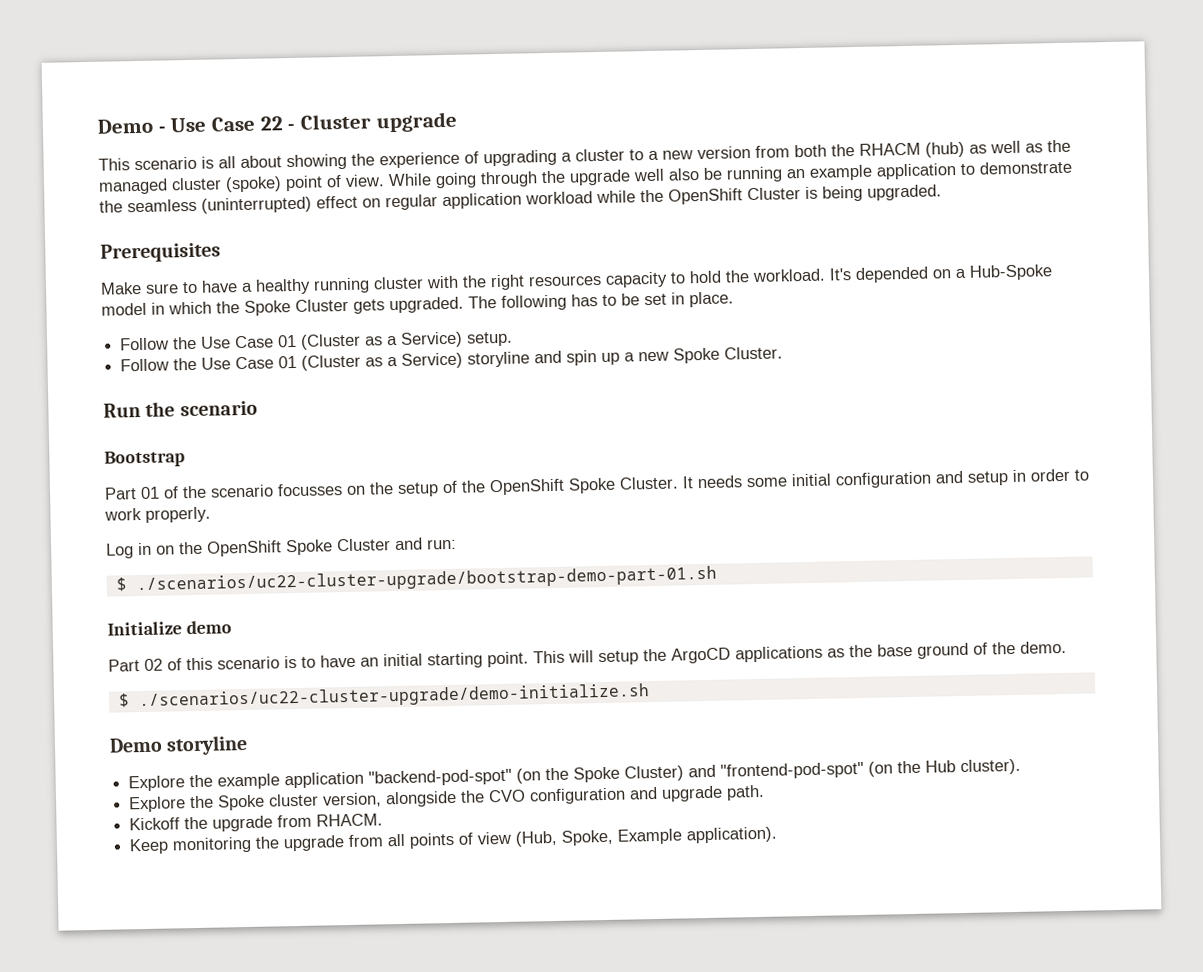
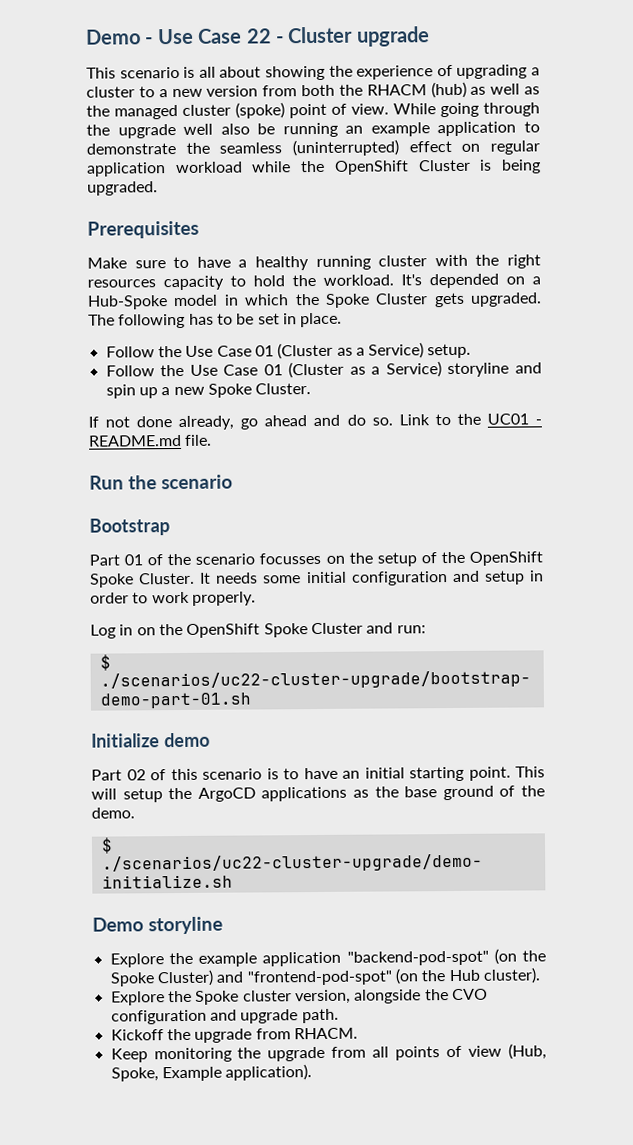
+ If not done already, go ahead and do so. Link to the UC01 - README.md file.

